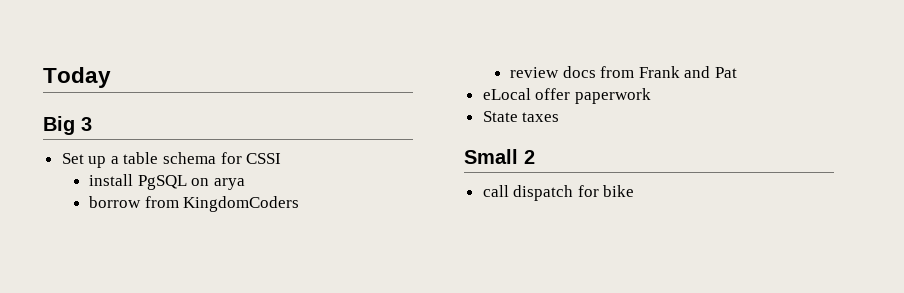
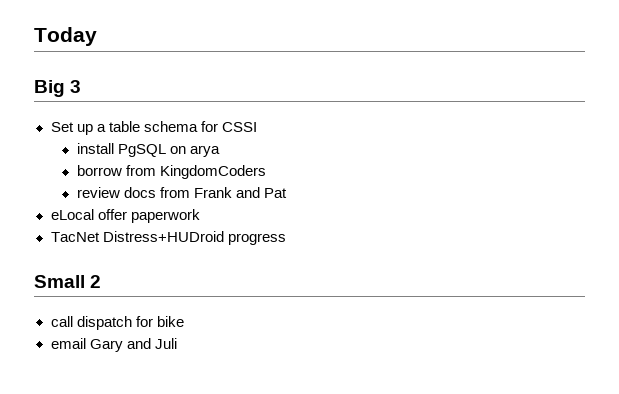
- State taxes
+ TacNet Distress+HUDroid progress
+ email Gary and Juli

